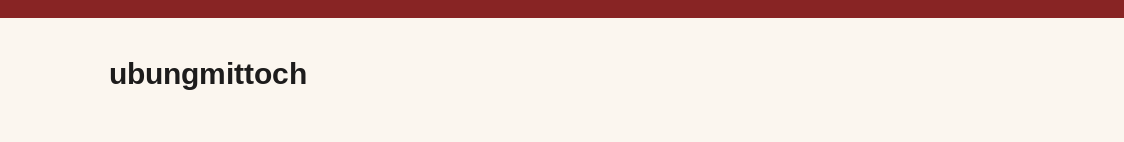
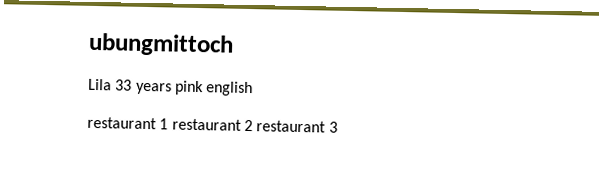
+ Lila 33 years pink english
+ restaurant 1 restaurant 2 restaurant 3

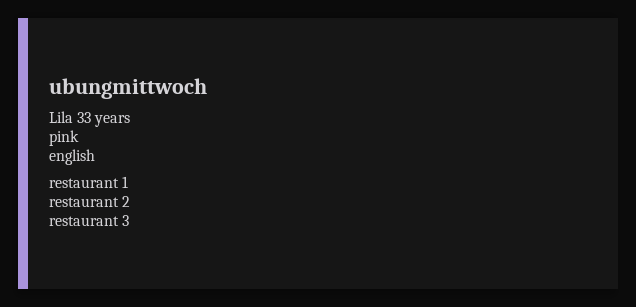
- ubungmittoch
+ ubungmittwoch
- Lila 33 years pink english
+ Lila 33 years
+ pink
+ english
- restaurant 1 restaurant 2 restaurant 3
+ restaurant 1
+ restaurant 2
+ restaurant 3

